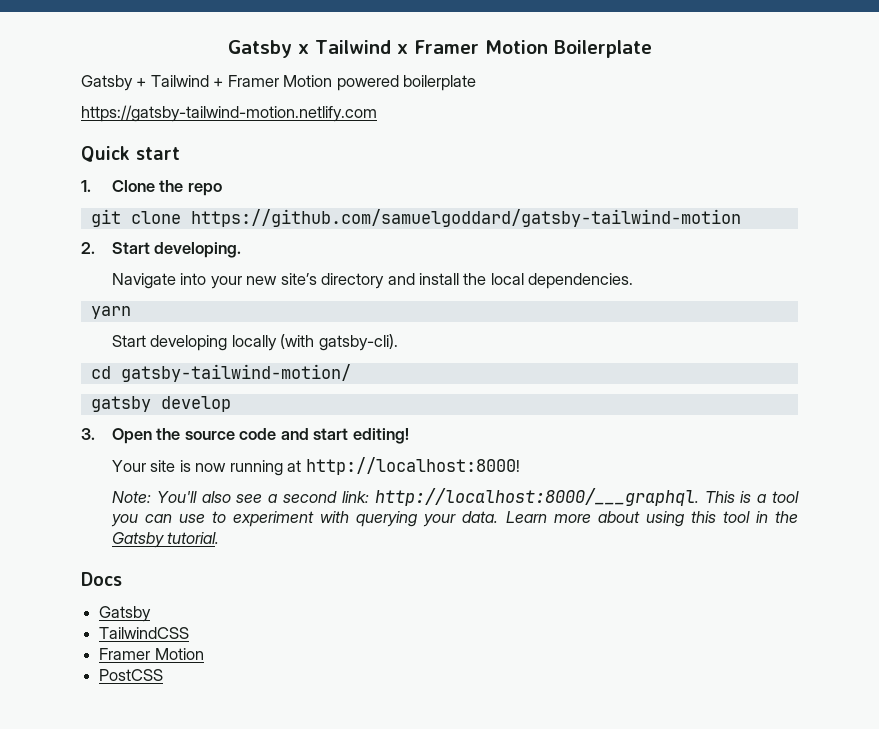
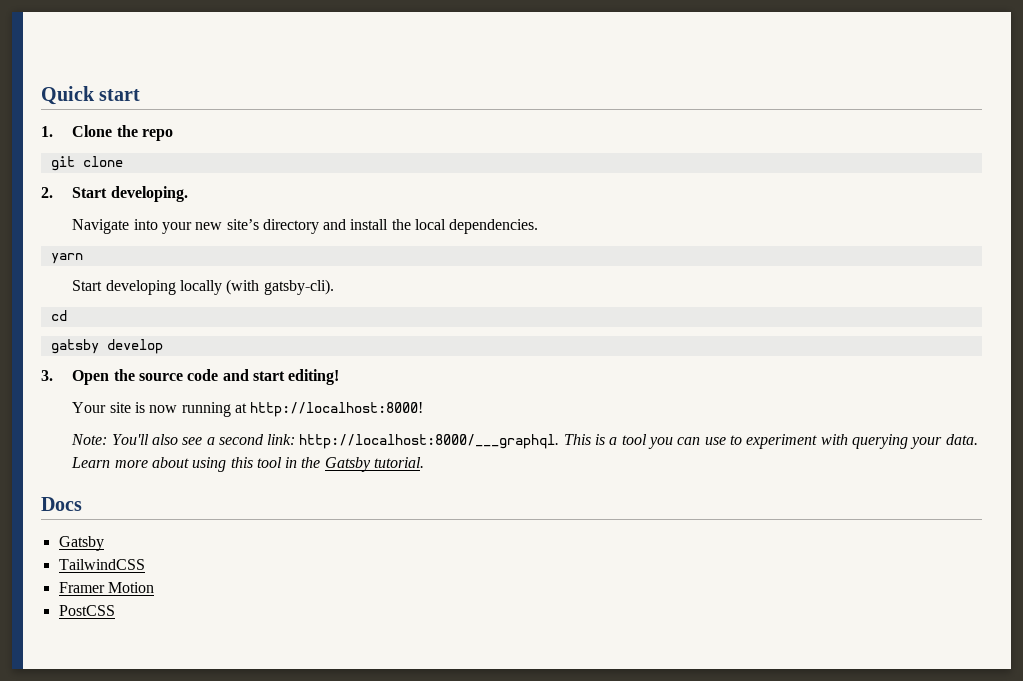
- Gatsby x Tailwind x Framer Motion Boilerplate
- Gatsby + Tailwind + Framer Motion powered boilerplate
- https://gatsby-tailwind-motion.netlify.com
- git clone https://github.com/samuelgoddard/gatsby-tailwind-motion
+ git clone
- cd gatsby-tailwind-motion/
+ cd

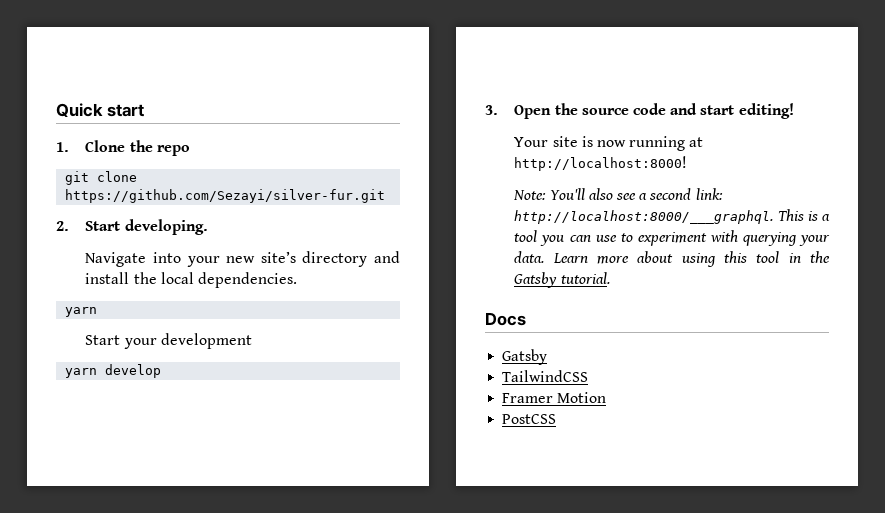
- git clone
+ git clone https://github.com/Sezayi/silver-fur.git
- Start developing locally (with gatsby-cli).
- cd
- gatsby develop
+ Start your development
+ yarn develop

